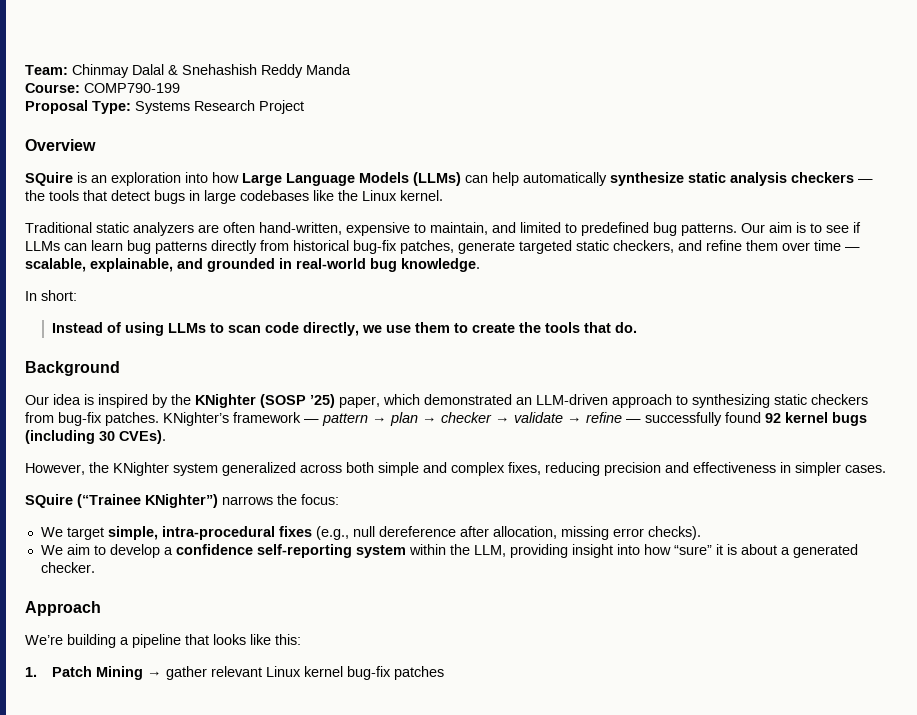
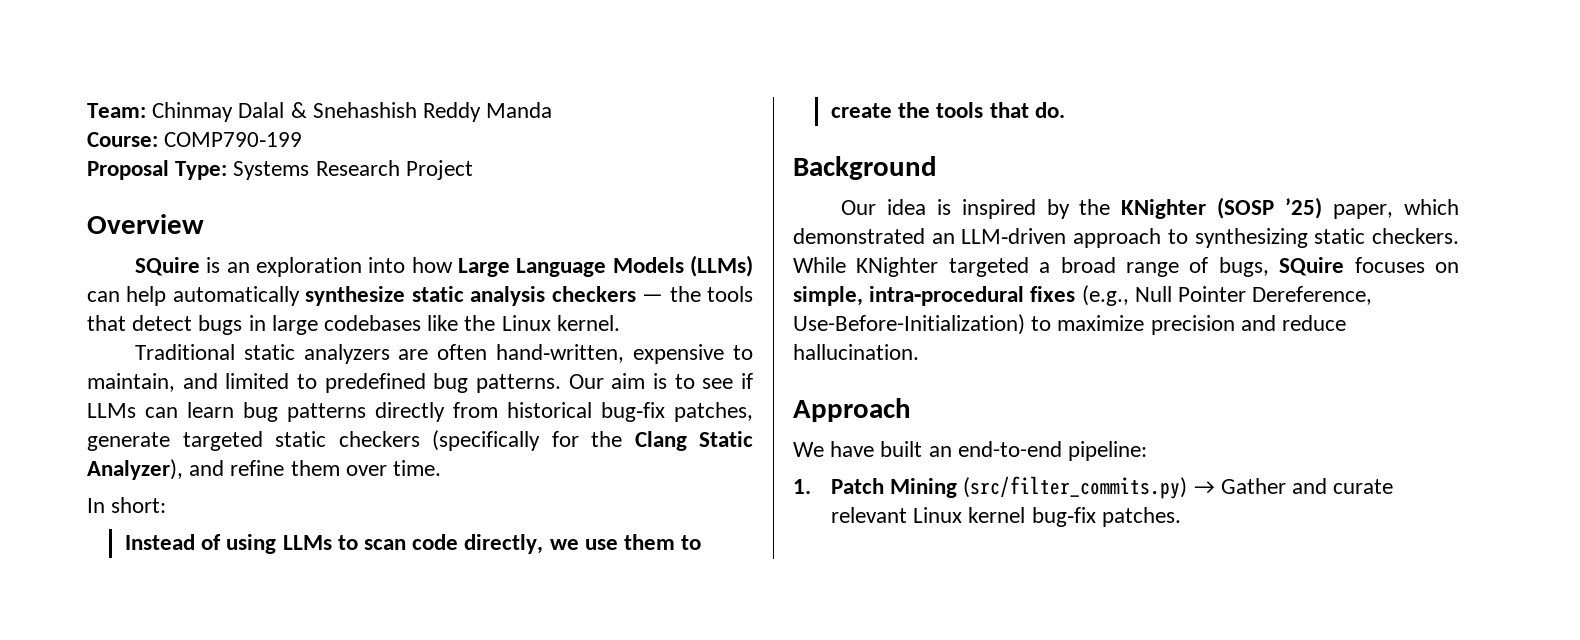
- Our aim is to see if LLMs can learn bug patterns directly from historical bug‑fix patches, generate targeted static checkers, and refine them over time — scalable, explainable, and grounded in real‑world bug knowledge.
+ Our aim is to see if LLMs can learn bug patterns directly from historical bug‑fix patches, generate targeted static checkers (specifically for the Clang Static Analyzer), and refine them over time.
- Our idea is inspired by the KNighter (SOSP ’25) paper, which demonstrated an LLM‑driven approach to synthesizing static checkers from bug‑fix patches. KNighter’s framework — pattern → plan → checker → validate → refine — successfully found 92 kernel bugs (including 30 CVEs).
- However, the KNighter system generalized across both simple and complex fixes, reducing precision and effectiveness in simpler cases.
- SQuire (“Trainee KNighter”) narrows the focus:
- We target simple, intra‑procedural fixes (e.g., null dereference after allocation, missing error checks).
- We aim to develop a confidence self‑reporting system within the LLM, providing insight into how “sure” it is about a generated checker.
+ Our idea is inspired by the KNighter (SOSP ’25) paper, which demonstrated an LLM‑driven approach to synthesizing static checkers. While KNighter targeted a broad range of bugs, SQuire focuses on simple, intra‑procedural fixes (e.g., Null Pointer Dereference, Use-Before-Initialization) to maximize precision and reduce hallucination.
  Approach
- We’re building a pipeline that looks like this:
- 1. Patch Mining → gather relevant Linux kernel bug‑fix patches
+ We have built an end-to-end pipeline:
+ 1. Patch Mining (src/filter_commits.py) → Gather and curate relevant Linux kernel bug‑fix patches.

